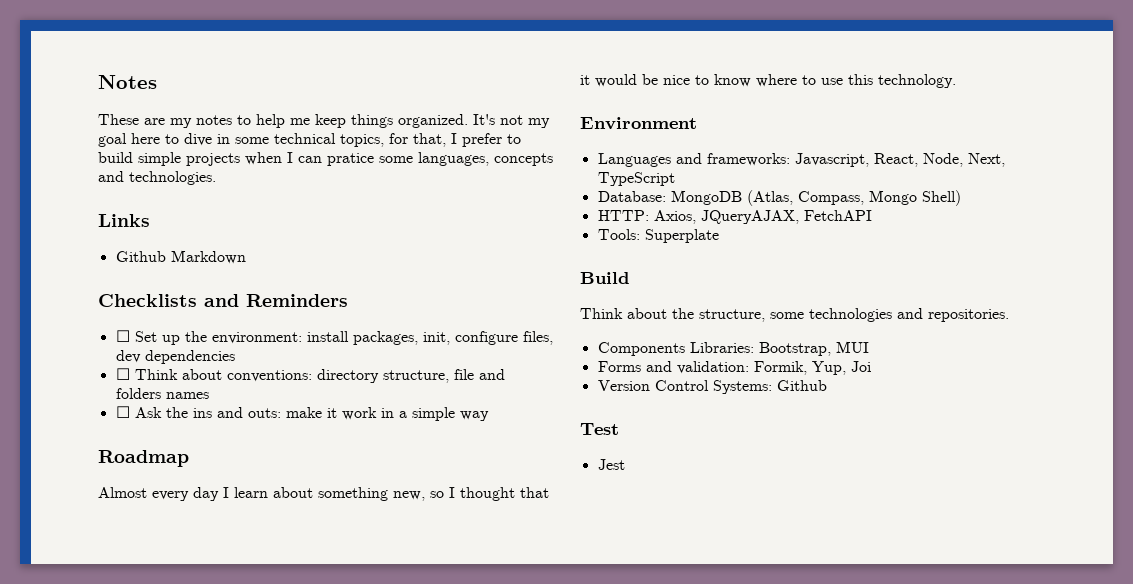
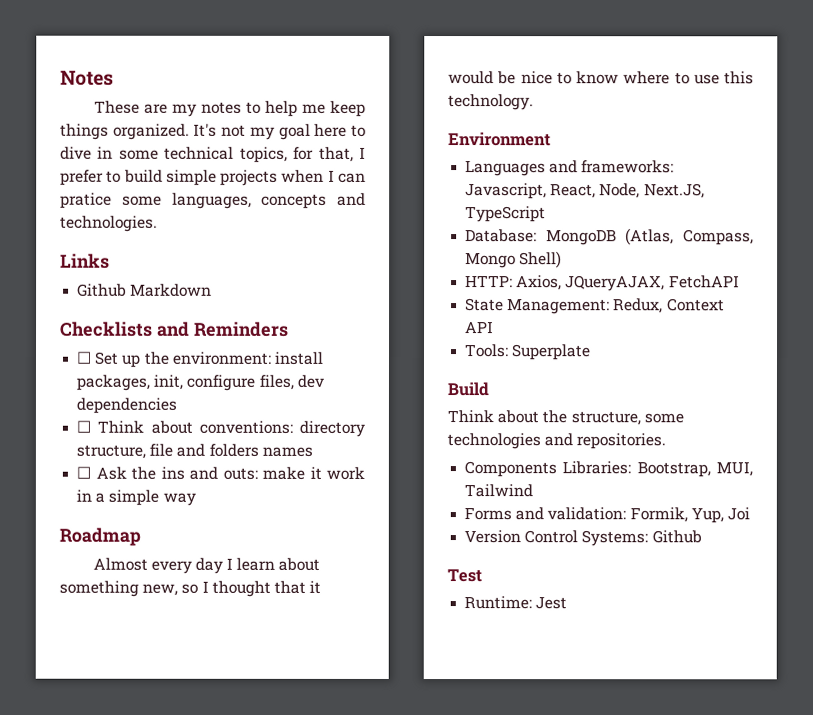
- Languages and frameworks: Javascript, React, Node, Next, TypeScript
+ Languages and frameworks: Javascript, React, Node, Next.JS, TypeScript
+ State Management: Redux, Context API
- Components Libraries: Bootstrap, MUI
+ Components Libraries: Bootstrap, MUI, Tailwind
- Jest
+ Runtime: Jest

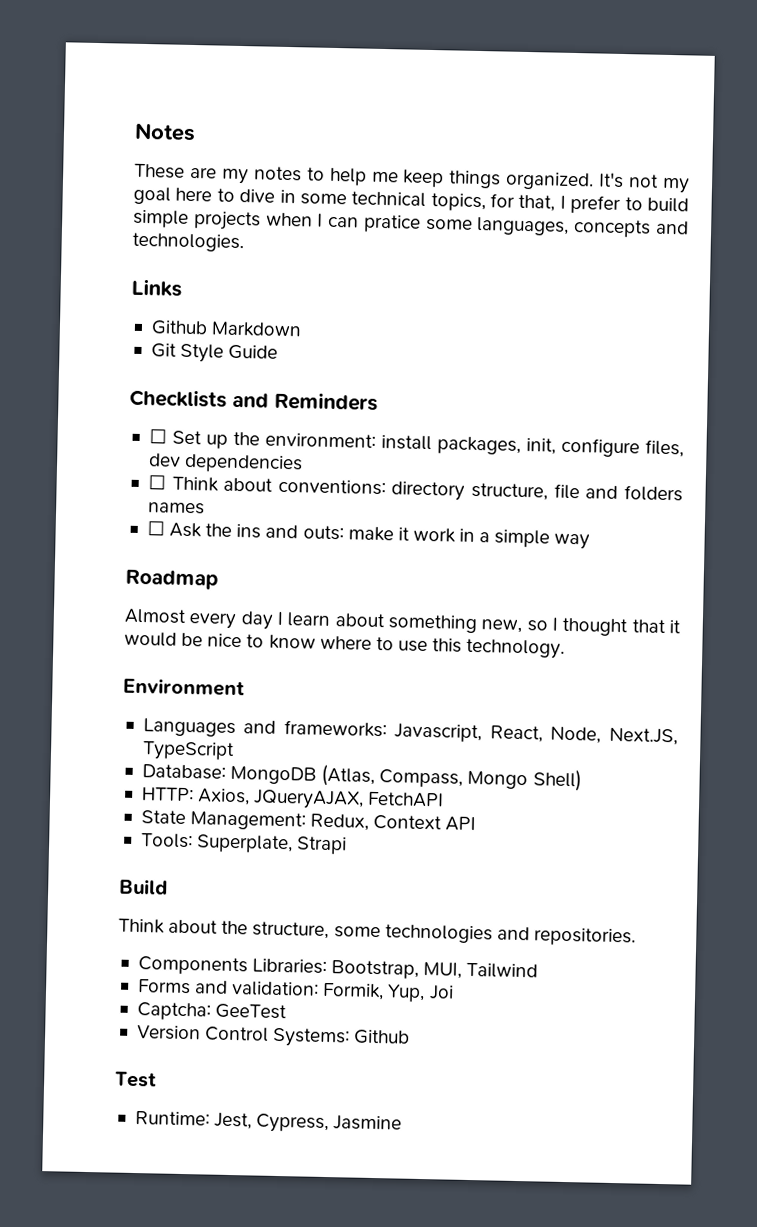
+ Git Style Guide
- Tools: Superplate
+ Tools: Superplate, Strapi
+ Captcha: GeeTest
- Runtime: Jest
+ Runtime: Jest, Cypress, Jasmine

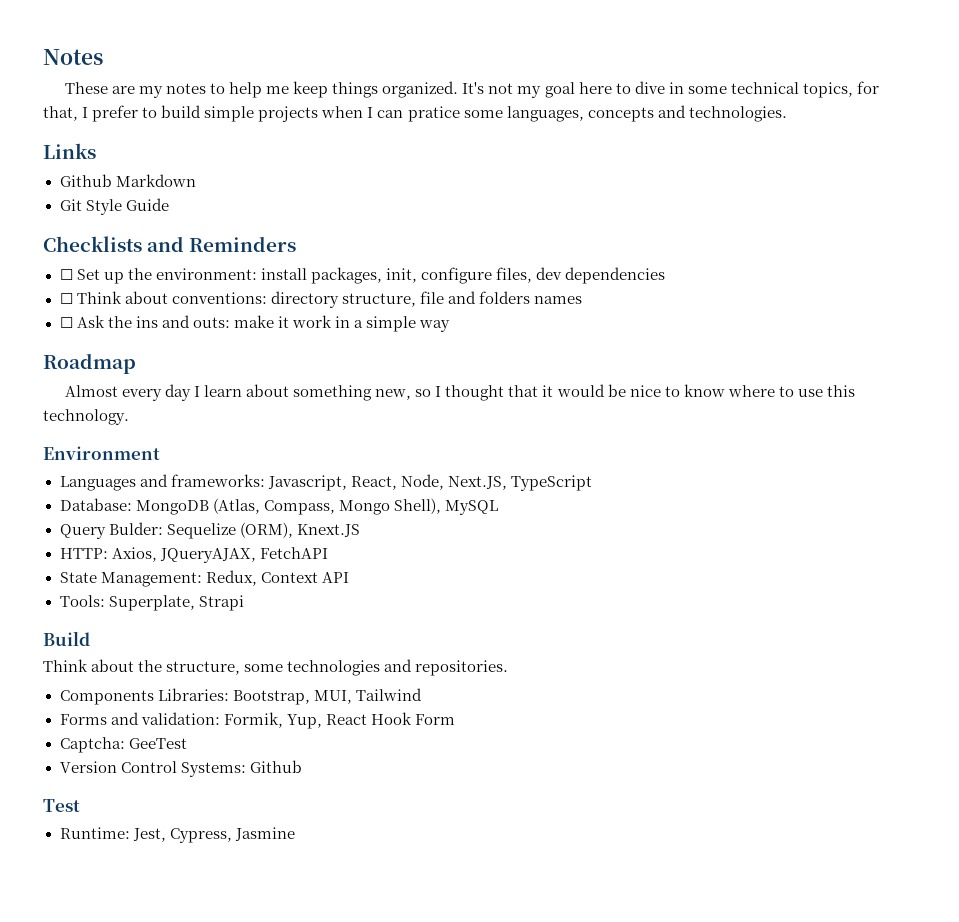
- Database: MongoDB (Atlas, Compass, Mongo Shell)
+ Database: MongoDB (Atlas, Compass, Mongo Shell), MySQL
+ Query Bulder: Sequelize (ORM), Knext.JS
- Forms and validation: Formik, Yup, Joi
+ Forms and validation: Formik, Yup, React Hook Form

